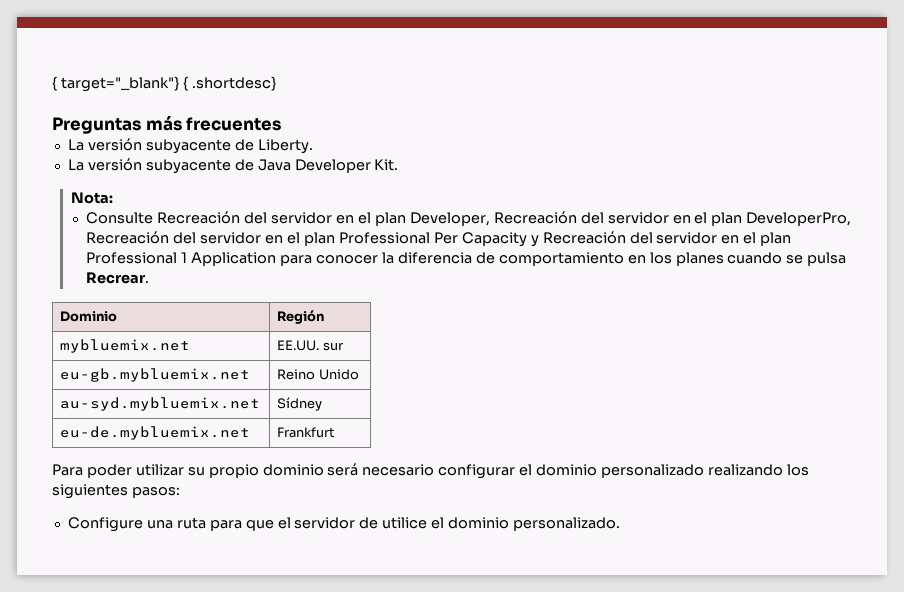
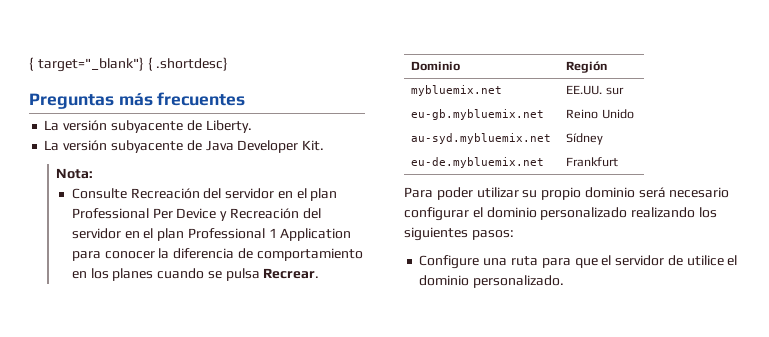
- Consulte Recreación del servidor en el plan Developer, Recreación del servidor en el plan DeveloperPro, Recreación del servidor en el plan Professional Per Capacity y Recreación del servidor en el plan Professional 1 Application para conocer la diferencia de comportamiento en los planes cuando se pulsa Recrear.
+ Consulte Recreación del servidor en el plan Professional Per Device y Recreación del servidor en el plan Professional 1 Application para conocer la diferencia de comportamiento en los planes cuando se pulsa Recrear.

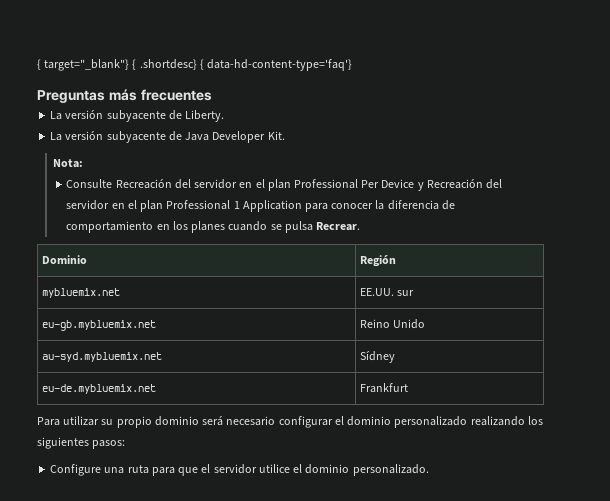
- { target="_blank"} { .shortdesc}
+ { target="_blank"} { .shortdesc} { data-hd-content-type='faq'}
- Para poder utilizar su propio dominio será necesario configurar el dominio personalizado realizando los siguientes pasos:
+ Para utilizar su propio dominio será necesario configurar el dominio personalizado realizando los siguientes pasos:
- Configure una ruta para que el servidor de utilice el dominio personalizado.
+ Configure una ruta para que el servidor utilice el dominio personalizado.

